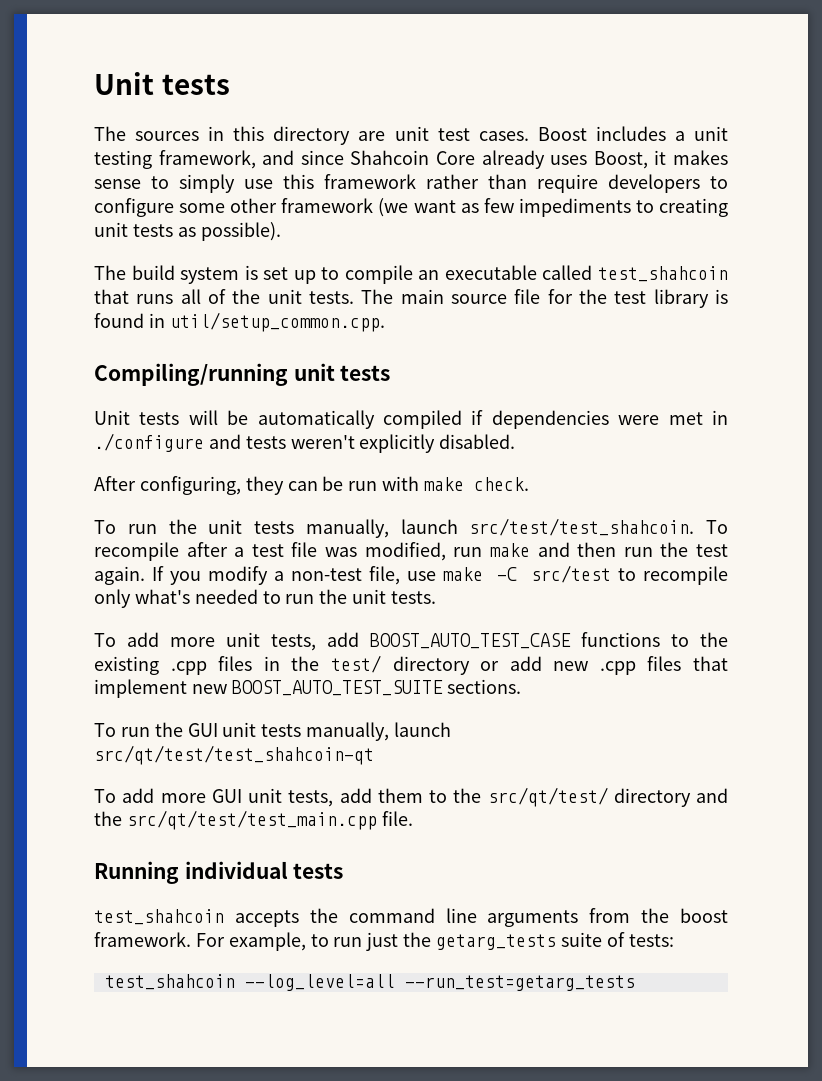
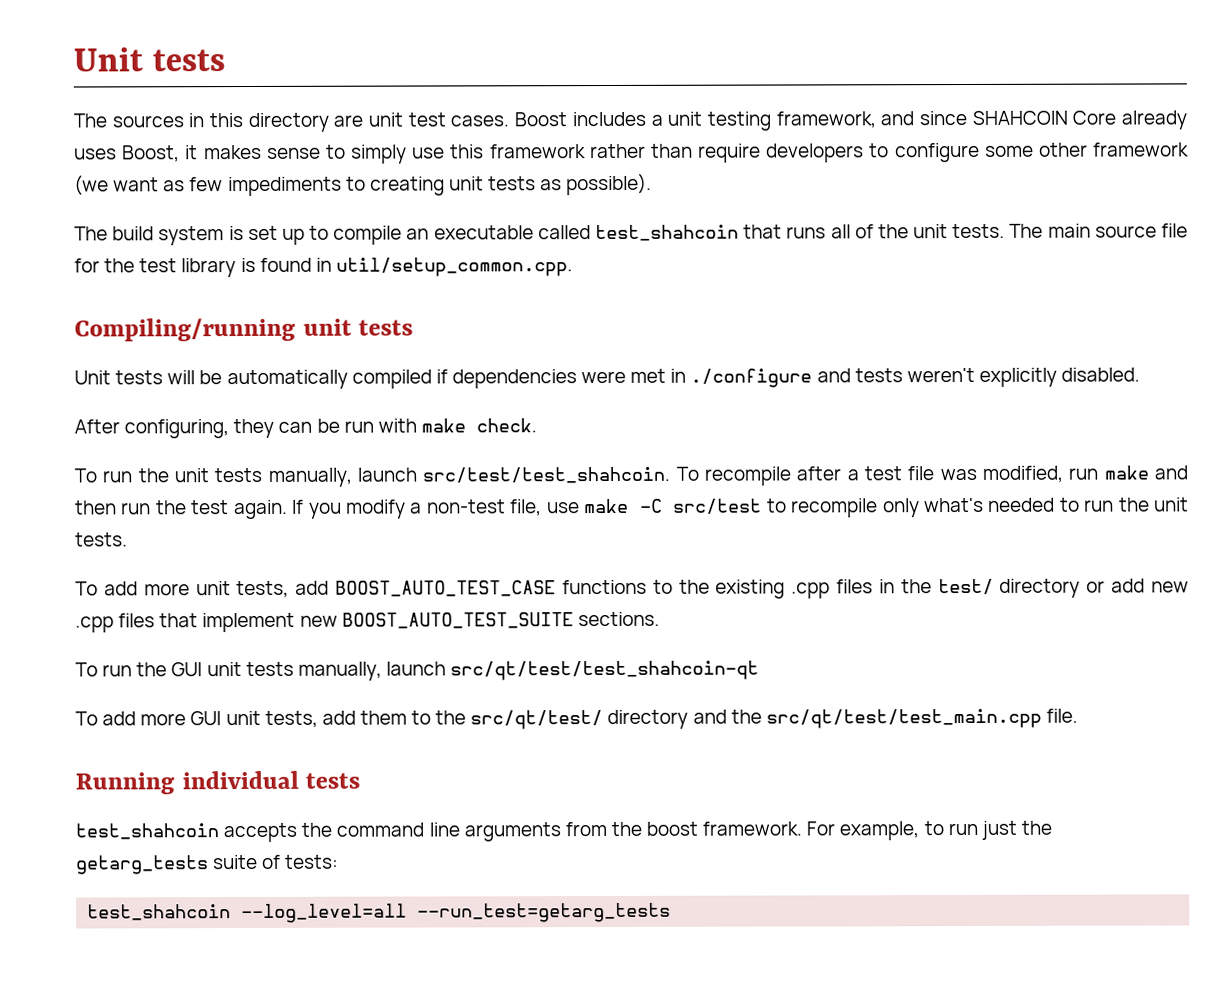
- Boost includes a unit testing framework, and since Shahcoin Core already uses Boost, it makes sense to simply use this framework rather than require developers to configure some other framework (we want as few impediments to creating unit tests as possible).
+ Boost includes a unit testing framework, and since SHAHCOIN Core already uses Boost, it makes sense to simply use this framework rather than require developers to configure some other framework (we want as few impediments to creating unit tests as possible).

